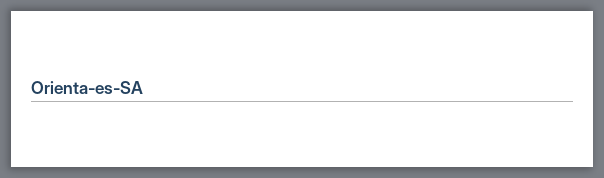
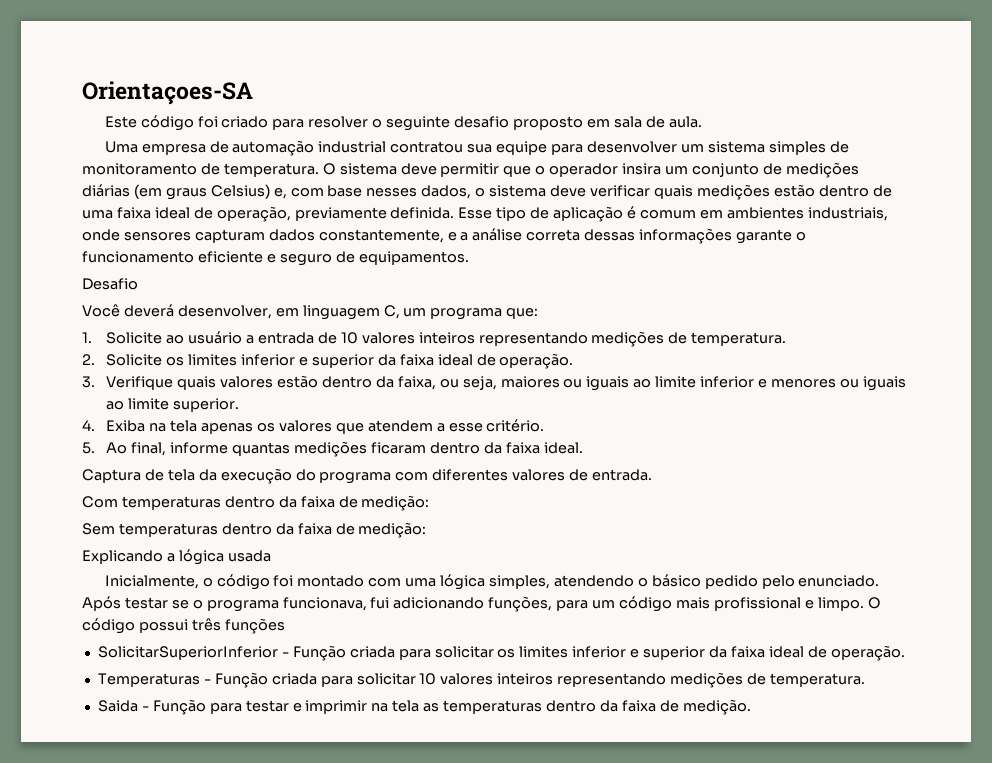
- Orienta-es-SA
+ Orientaçoes-SA
+ Este código foi criado para resolver o seguinte desafio proposto em sala de aula.
+ Uma empresa de automação industrial contratou sua equipe para desenvolver um sistema simples de monitoramento de temperatura. O sistema deve permitir que o operador insira um conjunto de medições diárias (em graus Celsius) e, com base nesses dados, o sistema deve verificar quais medições estão dentro de uma faixa ideal de operação, previamente definida. Esse tipo de aplicação é comum em ambientes industriais, onde sensores capturam dados constantemente, e a análise correta dessas informações garante o funcionamento eficiente e seguro de equipamentos.
+ Desafio
+ Você deverá desenvolver, em linguagem C, um programa que:
+ 1. Solicite ao usuário a entrada de 10 valores inteiros representando medições de temperatura.
+ 2. Solicite os limites inferior e superior da faixa ideal de operação.
+ 3. Verifique quais valores estão dentro da faixa, ou seja, maiores ou iguais ao limite inferior e menores ou iguais ao limite superior.
+ 4. Exiba na tela apenas os valores que atendem a esse critério.
+ 5. Ao final, informe quantas medições ficaram dentro da faixa ideal.
+ Captura de tela da execução do programa com diferentes valores de entrada.
+ Com temperaturas dentro da faixa de medição:
+ Sem temperaturas dentro da faixa de medição:
+ Explicando a lógica usada
+ Inicialmente, o código foi montado com uma lógica simples, atendendo o básico pedido pelo enunciado. Após testar se o programa funcionava, fui adicionando funções, para um código mais profissional e limpo. O código possui três funções
+ SolicitarSuperiorInferior - Função criada para solicitar os limites inferior e superior da faixa ideal de operação.
+ Temperaturas - Função criada para solicitar 10 valores inteiros representando medições de temperatura.
+ Saida - Função para testar e imprimir na tela as temperaturas dentro da faixa de medição.

